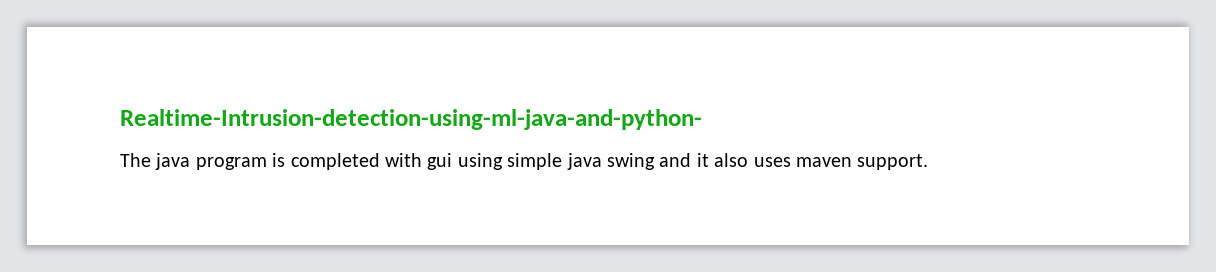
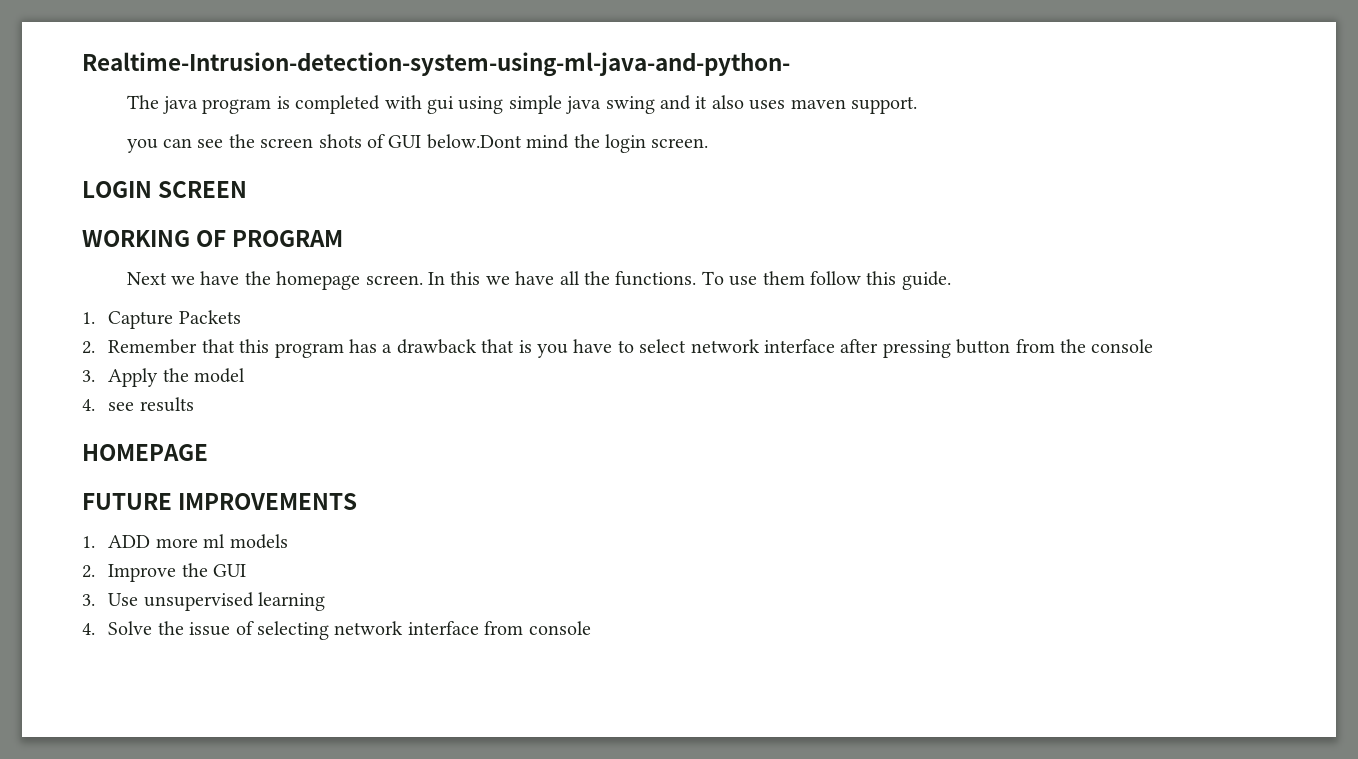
- Realtime-Intrusion-detection-using-ml-java-and-python-
+ Realtime-Intrusion-detection-system-using-ml-java-and-python-
+ you can see the screen shots of GUI below.Dont mind the login screen.
+ LOGIN SCREEN
+ WORKING OF PROGRAM
+ Next we have the homepage screen. In this we have all the functions. To use them follow this guide.
+ 1. Capture Packets
+ 2. Remember that this program has a drawback that is you have to select network interface after pressing button from the console
+ 3. Apply the model
+ 4. see results
+ HOMEPAGE
+ FUTURE IMPROVEMENTS
+ 1. ADD more ml models
+ 2. Improve the GUI
+ 3. Use unsupervised learning
+ 4. Solve the issue of selecting network interface from console

